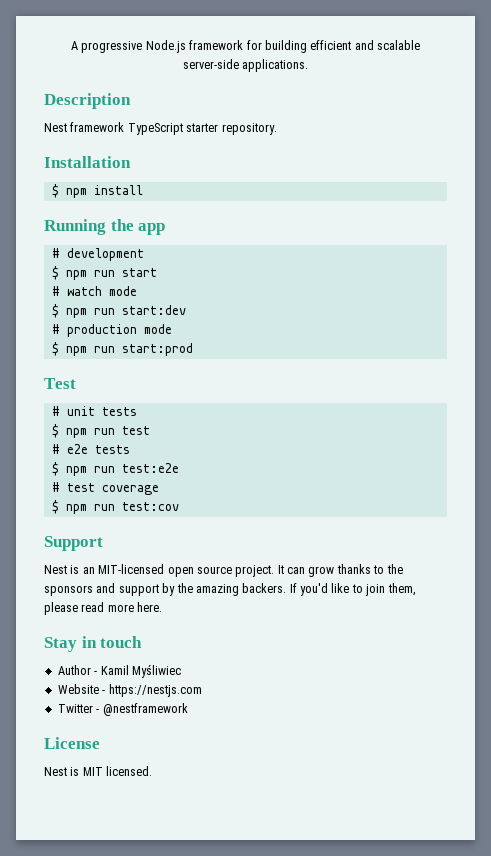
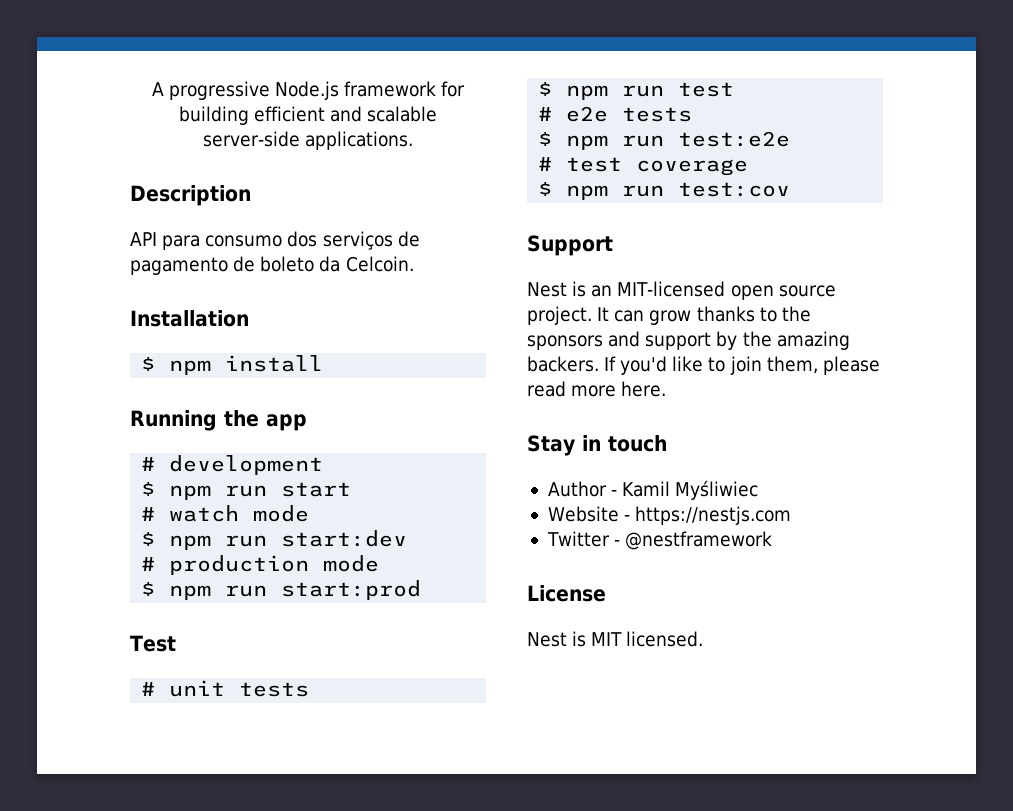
- Nest framework TypeScript starter repository.
+ API para consumo dos serviços de pagamento de boleto da Celcoin.

